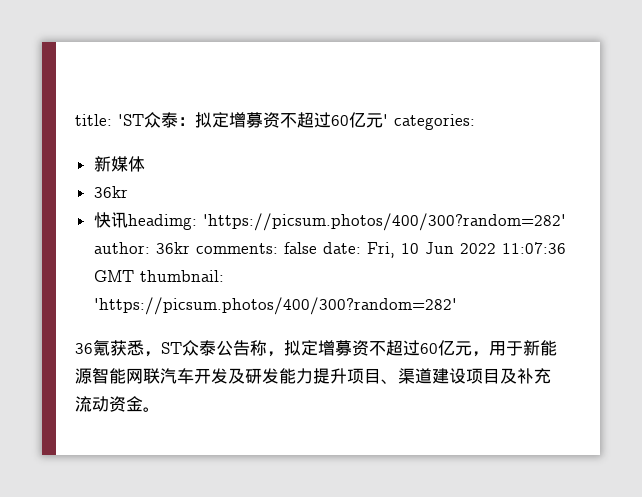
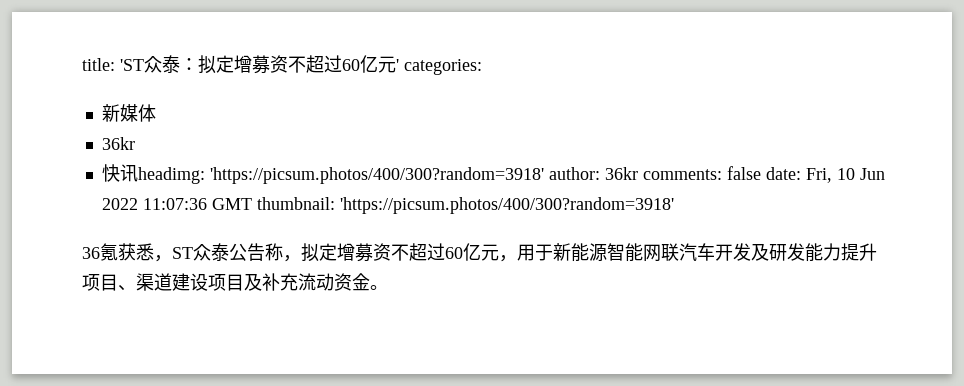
- 快讯headimg: 'https://picsum.photos/400/300?random=282' author: 36kr comments: false date: Fri, 10 Jun 2022 11:07:36 GMT thumbnail: 'https://picsum.photos/400/300?random=282'
+ 快讯headimg: 'https://picsum.photos/400/300?random=3918' author: 36kr comments: false date: Fri, 10 Jun 2022 11:07:36 GMT thumbnail: 'https://picsum.photos/400/300?random=3918'

